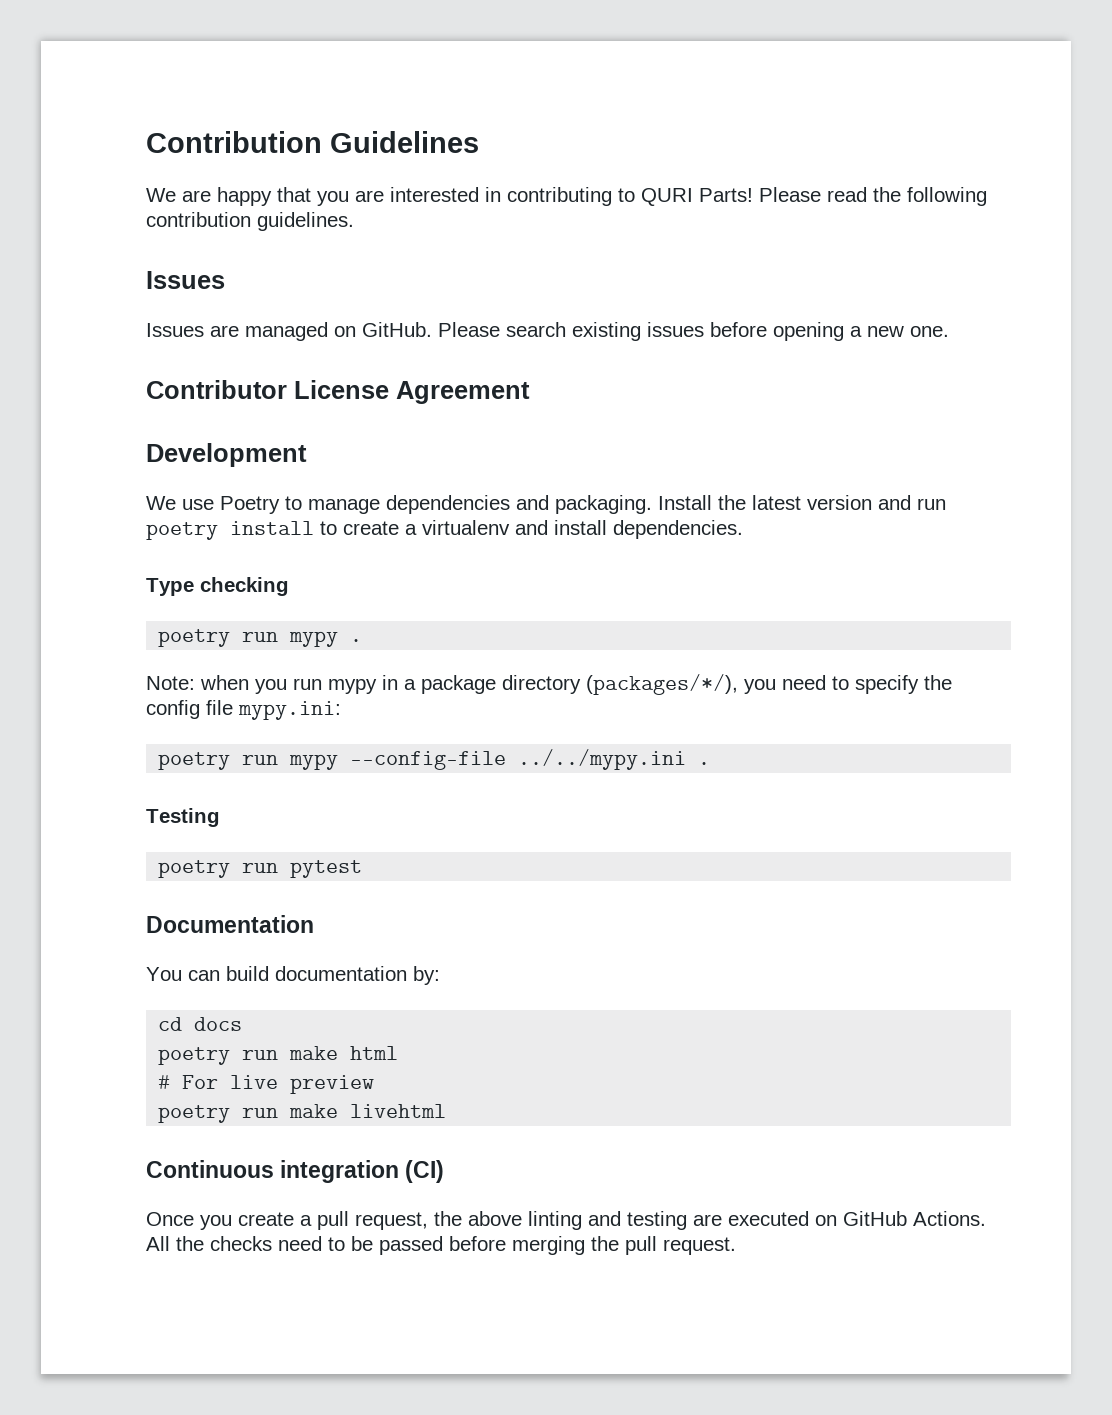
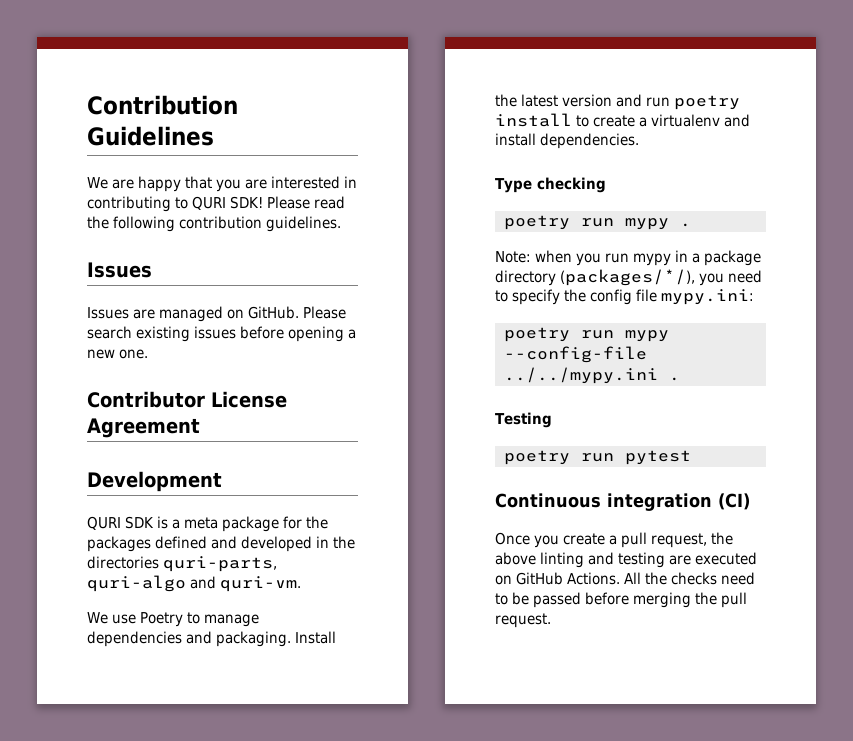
- We are happy that you are interested in contributing to QURI Parts!
+ We are happy that you are interested in contributing to QURI SDK!
+ QURI SDK is a meta package for the packages defined and developed in the directories quri-parts, quri-algo and quri-vm.
- Documentation
- You can build documentation by:
- cd docs
- poetry run make html
- # For live preview
- poetry run make livehtml

